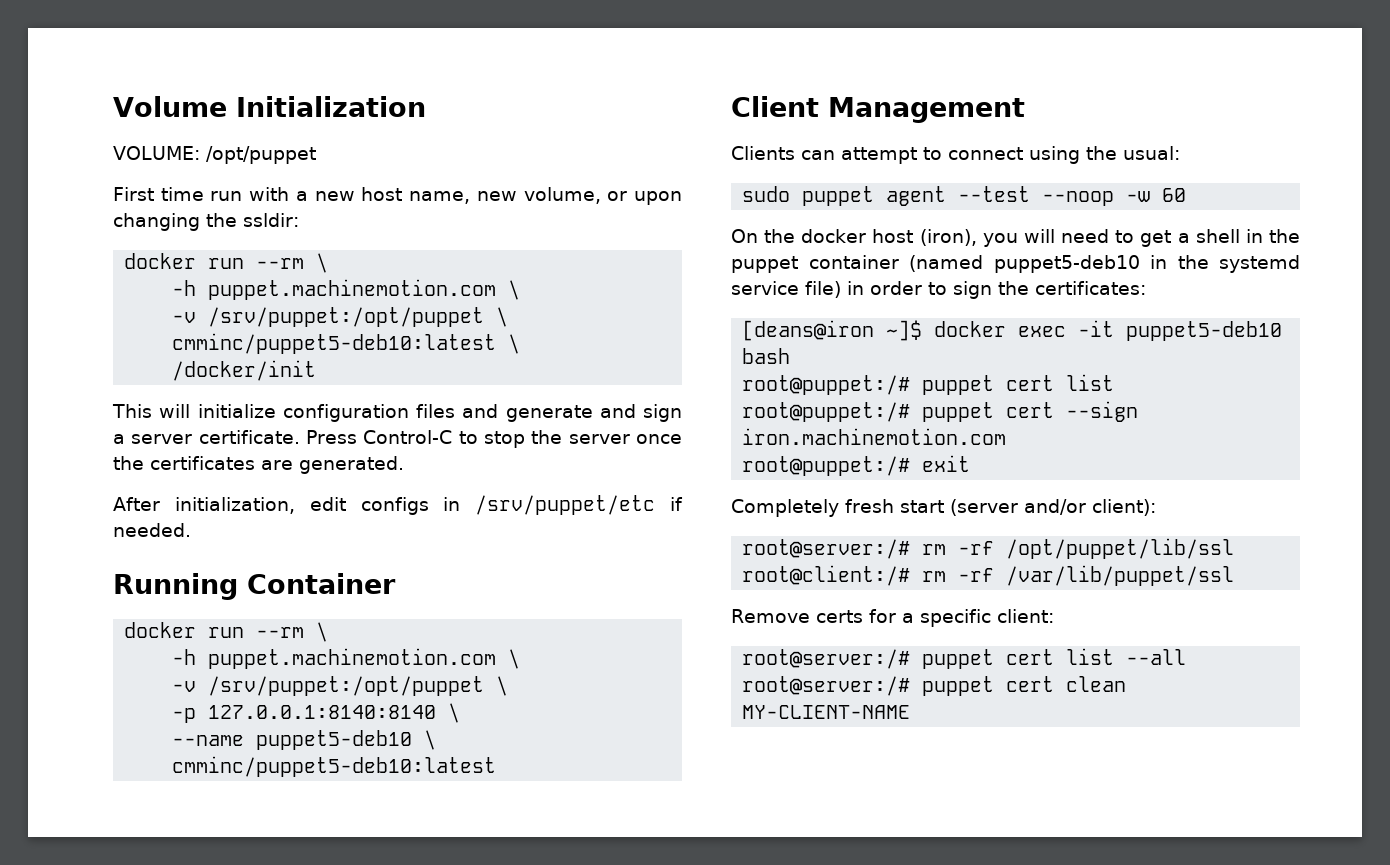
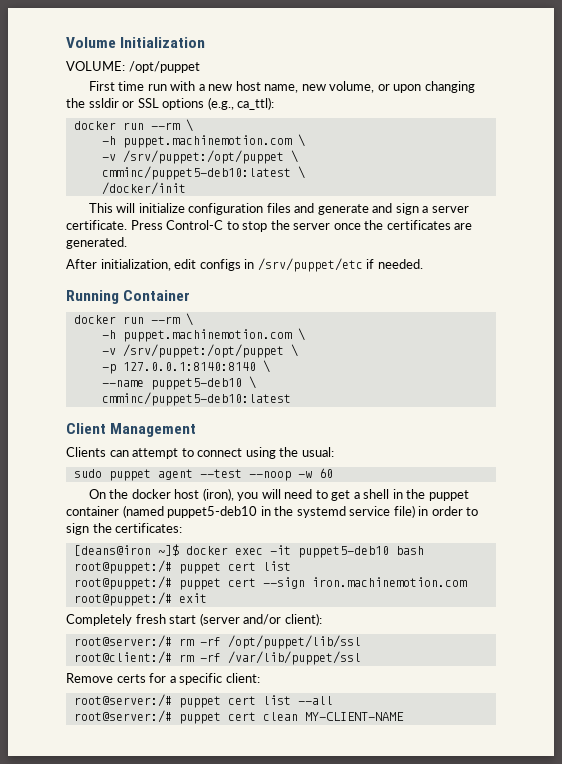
- First time run with a new host name, new volume, or upon changing the ssldir:
+ First time run with a new host name, new volume, or upon changing the ssldir or SSL options (e.g., ca_ttl):

